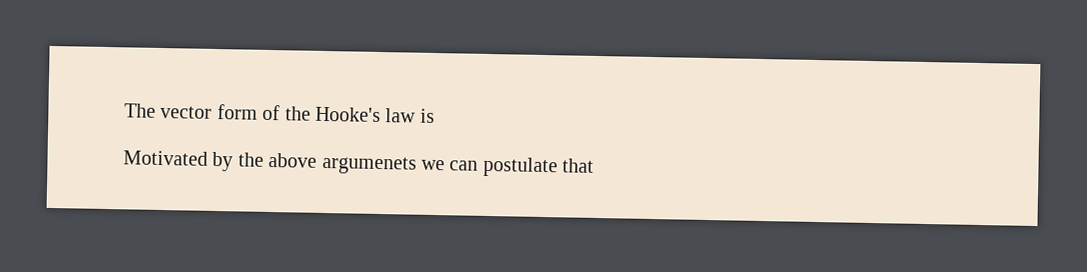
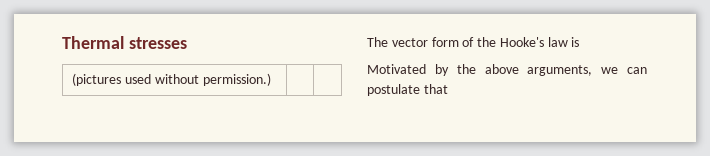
+ Thermal stresses
+ (pictures used without permission.) | |
- Motivated by the above argumenets we can postulate that
+ Motivated by the above arguments, we can postulate that

